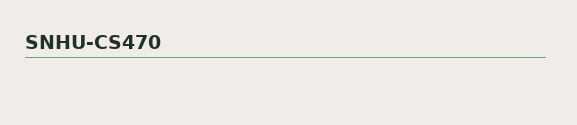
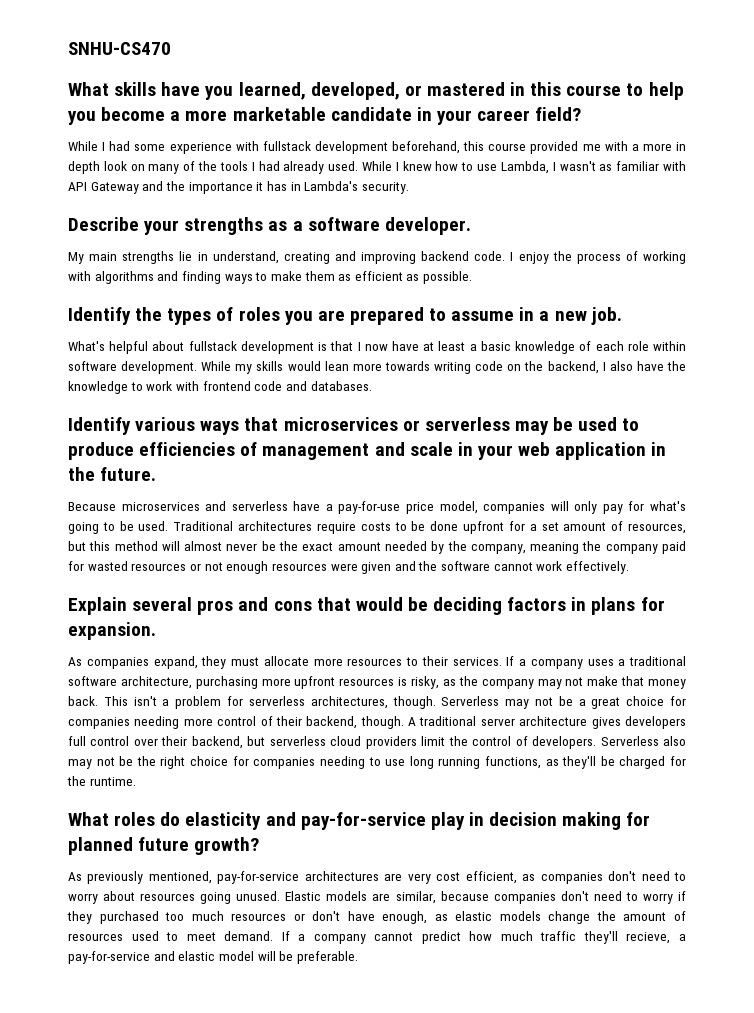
+ What skills have you learned, developed, or mastered in this course to help you become a more marketable candidate in your career field?
+ While I had some experience with fullstack development beforehand, this course provided me with a more in depth look on many of the tools I had already used. While I knew how to use Lambda, I wasn't as familiar with API Gateway and the importance it has in Lambda's security.
+ Describe your strengths as a software developer.
+ My main strengths lie in understand, creating and improving backend code. I enjoy the process of working with algorithms and finding ways to make them as efficient as possible.
+ Identify the types of roles you are prepared to assume in a new job.
+ What's helpful about fullstack development is that I now have at least a basic knowledge of each role within software development. While my skills would lean more towards writing code on the backend, I also have the knowledge to work with frontend code and databases.
+ Identify various ways that microservices or serverless may be used to produce efficiencies of management and scale in your web application in the future.
+ Because microservices and serverless have a pay-for-use price model, companies will only pay for what's going to be used. Traditional architectures require costs to be done upfront for a set amount of resources, but this method will almost never be the exact amount needed by the company, meaning the company paid for wasted resources or not enough resources were given and the software cannot work effectively.
+ Explain several pros and cons that would be deciding factors in plans for expansion.
+ As companies expand, they must allocate more resources to their services. If a company uses a traditional software architecture, purchasing more upfront resources is risky, as the company may not make that money back. This isn't a problem for serverless architectures, though. Serverless may not be a great choice for companies needing more control of their backend, though. A traditional server architecture gives developers full control over their backend, but serverless cloud providers limit the control of developers. Serverless also may not be the right choice for companies needing to use long running functions, as they'll be charged for the runtime.
+ What roles do elasticity and pay-for-service play in decision making for planned future growth?
+ As previously mentioned, pay-for-service architectures are very cost efficient, as companies don't need to worry about resources going unused. Elastic models are similar, because companies don't need to worry if they purchased too much resources or don't have enough, as elastic models change the amount of resources used to meet demand. If a company cannot predict how much traffic they'll recieve, a pay-for-service and elastic model will be preferable.

